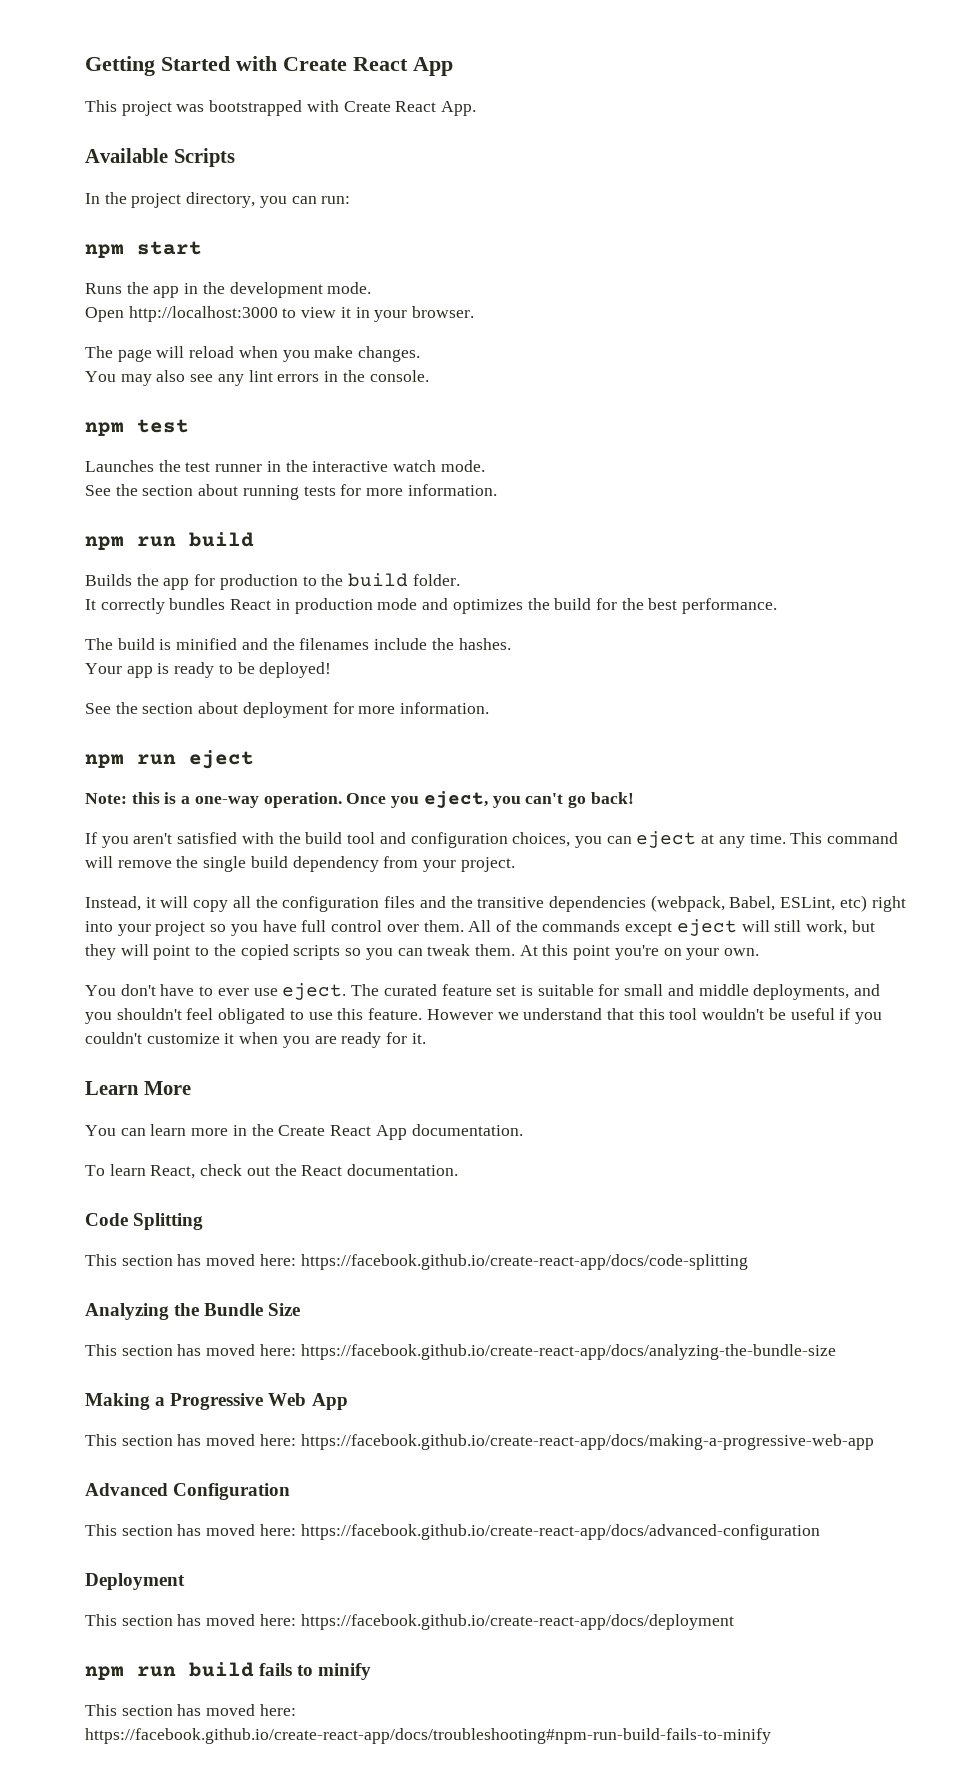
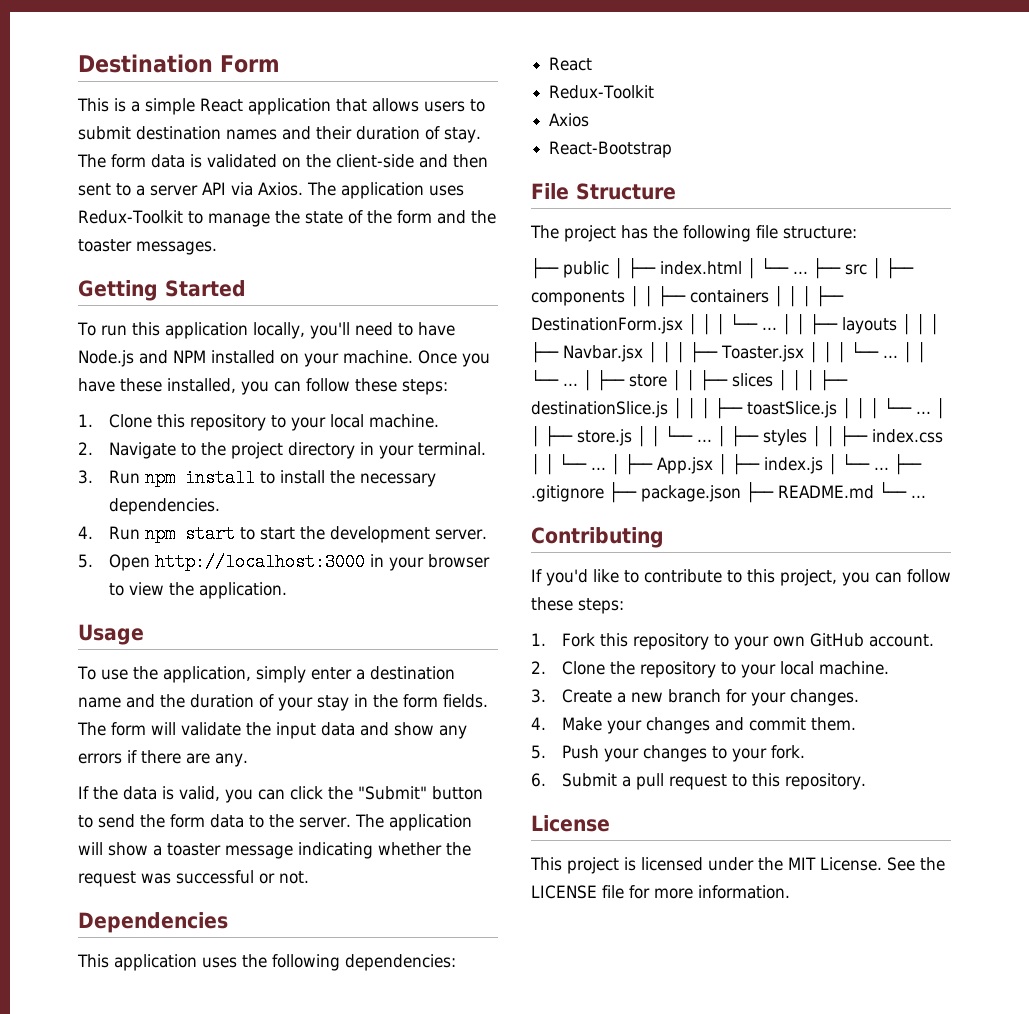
- Getting Started with Create React App
- This project was bootstrapped with Create React App.
- Available Scripts
- In the project directory, you can run:
- npm start
- Runs the app in the development mode.
- Open http://localhost:3000 to view it in your browser.
- The page will reload when you make changes.
- You may also see any lint errors in the console.
- npm test
- Launches the test runner in the interactive watch mode.
- See the section about running tests for more information.
- npm run build
- Builds the app for production to the build folder.
- It correctly bundles React in production mode and optimizes the build for the best performance.
- The build is minified and the filenames include the hashes.
- Your app is ready to be deployed!
- See the section about deployment for more information.
- npm run eject
- Note: this is a one-way operation. Once you eject, you can't go back!
- If you aren't satisfied with the build tool and configuration choices, you can eject at any time. This command will remove the single build dependency from your project.
- Instead, it will copy all the configuration files and the transitive dependencies (webpack, Babel, ESLint, etc) right into your project so you have full control over them. All of the commands except eject will still work, but they will point to the copied scripts so you can tweak them. At this point you're on your own.
- You don't have to ever use eject. The curated feature set is suitable for small and middle deployments, and you shouldn't feel obligated to use this feature. However we understand that this tool wouldn't be useful if you couldn't customize it when you are ready for it.
- Learn More
- You can learn more in the Create React App documentation.
- To learn React, check out the React documentation.
- Code Splitting
- This section has moved here: https://facebook.github.io/create-react-app/docs/code-splitting
- Analyzing the Bundle Size
- This section has moved here: https://facebook.github.io/create-react-app/docs/analyzing-the-bundle-size
- Making a Progressive Web App
- This section has moved here: https://facebook.github.io/create-react-app/docs/making-a-progressive-web-app
- Advanced Configuration
- This section has moved here: https://facebook.github.io/create-react-app/docs/advanced-configuration
- Deployment
- This section has moved here: https://facebook.github.io/create-react-app/docs/deployment
- npm run build fails to minify
- This section has moved here: https://facebook.github.io/create-react-app/docs/troubleshooting#npm-run-build-fails-to-minify
+ Destination Form
+ This is a simple React application that allows users to submit destination names and their duration of stay. The form data is validated on the client-side and then sent to a server API via Axios. The application uses Redux-Toolkit to manage the state of the form and the toaster messages.
+ Getting Started
+ To run this application locally, you'll need to have Node.js and NPM installed on your machine. Once you have these installed, you can follow these steps:
+ 1. Clone this repository to your local machine.
+ 2. Navigate to the project directory in your terminal.
+ 3. Run npm install to install the necessary dependencies.
+ 4. Run npm start to start the development server.
+ 5. Open http://localhost:3000 in your browser to view the application.
+ Usage
+ To use the application, simply enter a destination name and the duration of your stay in the form fields. The form will validate the input data and show any errors if there are any.
+ If the data is valid, you can click the "Submit" button to send the form data to the server. The application will show a toaster message indicating whether the request was successful or not.
+ Dependencies
+ This application uses the following dependencies:
+ React
+ Redux-Toolkit
+ Axios
+ React-Bootstrap
+ File Structure
+ The project has the following file structure:
+ ├── public │ ├── index.html │ └── ... ├── src │ ├── components │ │ ├── containers │ │ │ ├── DestinationForm.jsx │ │ │ └── ... │ │ ├── layouts │ │ │ ├── Navbar.jsx │ │ │ ├── Toaster.jsx │ │ │ └── ... │ │ └── ... │ ├── store │ │ ├── slices │ │ │ ├── destinationSlice.js │ │ │ ├── toastSlice.js │ │ │ └── ... │ │ ├── store.js │ │ └── ... │ ├── styles │ │ ├── index.css │ │ └── ... │ ├── App.jsx │ ├── index.js │ └── ... ├── .gitignore ├── package.json ├── README.md └── ...
+ Contributing
+ If you'd like to contribute to this project, you can follow these steps:
+ 1. Fork this repository to your own GitHub account.
+ 2. Clone the repository to your local machine.
+ 3. Create a new branch for your changes.
+ 4. Make your changes and commit them.
+ 5. Push your changes to your fork.
+ 6. Submit a pull request to this repository.
+ License
+ This project is licensed under the MIT License. See the LICENSE file for more information.

